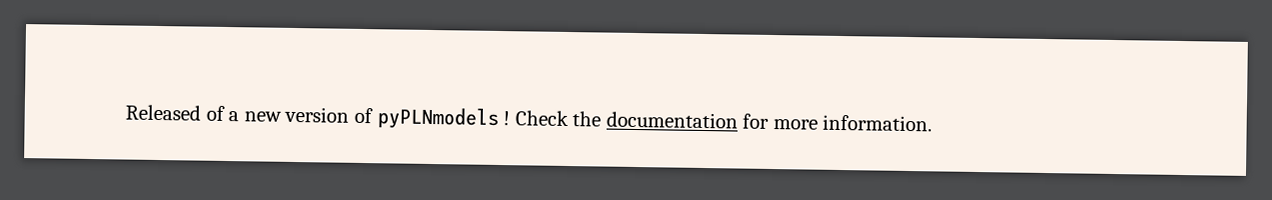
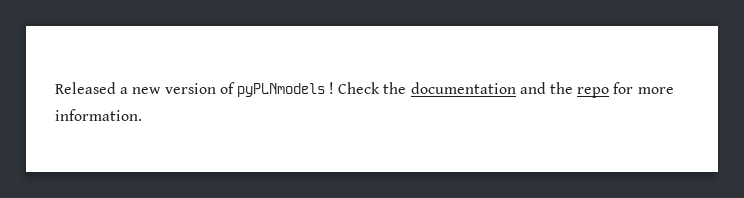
- Released of a new version of pyPLNmodels !
+ Released a new version of pyPLNmodels !
- Check the documentation for more information.
+ Check the documentation and the repo for more information.

